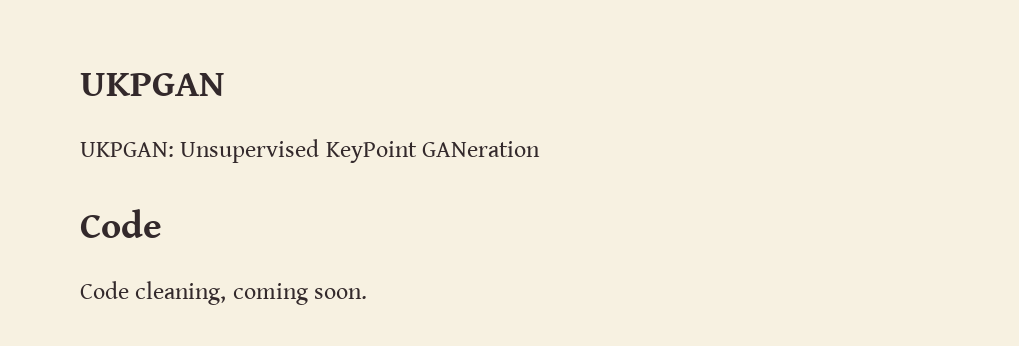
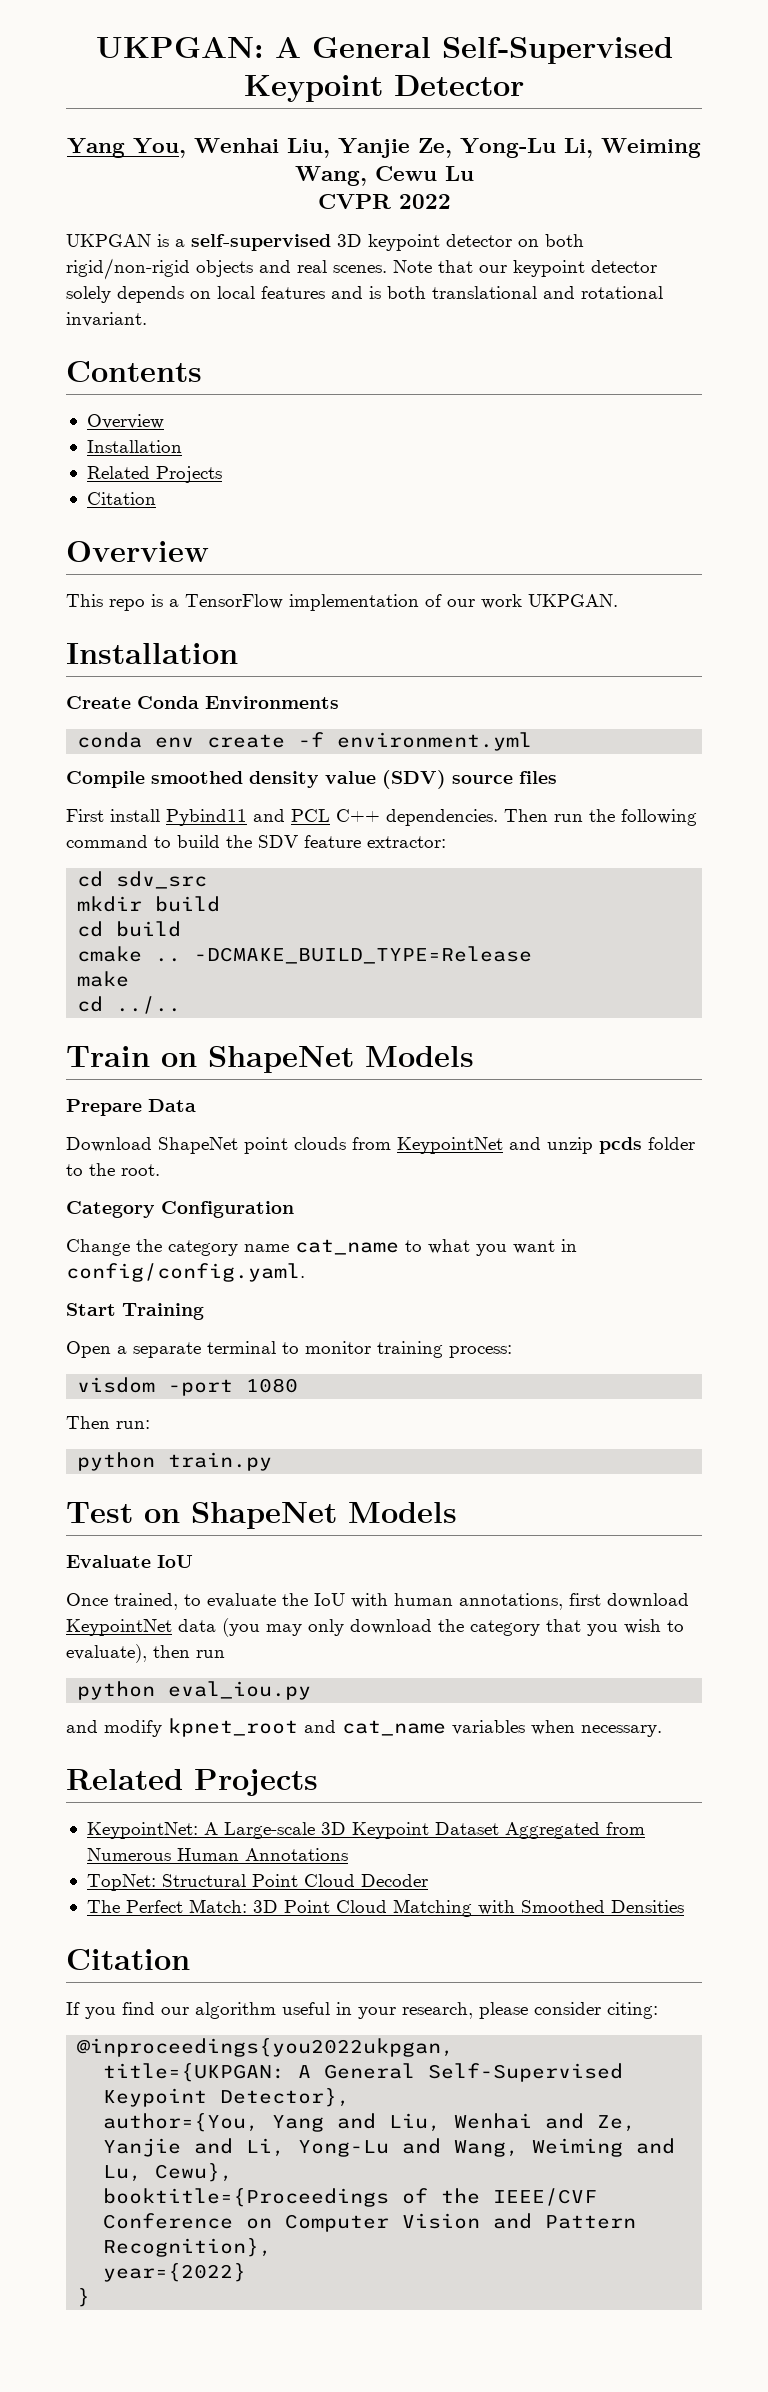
- UKPGAN
- UKPGAN: Unsupervised KeyPoint GANeration
- Code
- Code cleaning, coming soon.
+ UKPGAN: A General Self-Supervised Keypoint Detector
+ Yang You, Wenhai Liu, Yanjie Ze, Yong-Lu Li, Weiming Wang, Cewu Lu
+ CVPR 2022
+ UKPGAN is a self-supervised 3D keypoint detector on both rigid/non-rigid objects and real scenes. Note that our keypoint detector solely depends on local features and is both translational and rotational invariant.
+ Contents
+ Overview
+ Installation
+ Related Projects
+ Citation
+ Overview
+ This repo is a TensorFlow implementation of our work UKPGAN.
+ Installation
+ Create Conda Environments
+ conda env create -f environment.yml
+ Compile smoothed density value (SDV) source files
+ First install Pybind11 and PCL C++ dependencies. Then run the following command to build the SDV feature extractor:
+ cd sdv_src
+ mkdir build
+ cd build
+ cmake .. -DCMAKE_BUILD_TYPE=Release
+ make
+ cd ../..
+ Train on ShapeNet Models
+ Prepare Data
+ Download ShapeNet point clouds from KeypointNet and unzip pcds folder to the root.
+ Category Configuration
+ Change the category name cat_name to what you want in config/config.yaml.
+ Start Training
+ Open a separate terminal to monitor training process:
+ visdom -port 1080
+ Then run:
+ python train.py
+ Test on ShapeNet Models
+ Evaluate IoU
+ Once trained, to evaluate the IoU with human annotations, first download KeypointNet data (you may only download the category that you wish to evaluate), then run
+ python eval_iou.py
+ and modify kpnet_root and cat_name variables when necessary.
+ Related Projects
+ KeypointNet: A Large-scale 3D Keypoint Dataset Aggregated from Numerous Human Annotations
+ TopNet: Structural Point Cloud Decoder
+ The Perfect Match: 3D Point Cloud Matching with Smoothed Densities
+ Citation
+ If you find our algorithm useful in your research, please consider citing:
+ @inproceedings{you2022ukpgan,
+ title={UKPGAN: A General Self-Supervised Keypoint Detector},
+ author={You, Yang and Liu, Wenhai and Ze, Yanjie and Li, Yong-Lu and Wang, Weiming and Lu, Cewu},
+ booktitle={Proceedings of the IEEE/CVF Conference on Computer Vision and Pattern Recognition},
+ year={2022}
+ }

